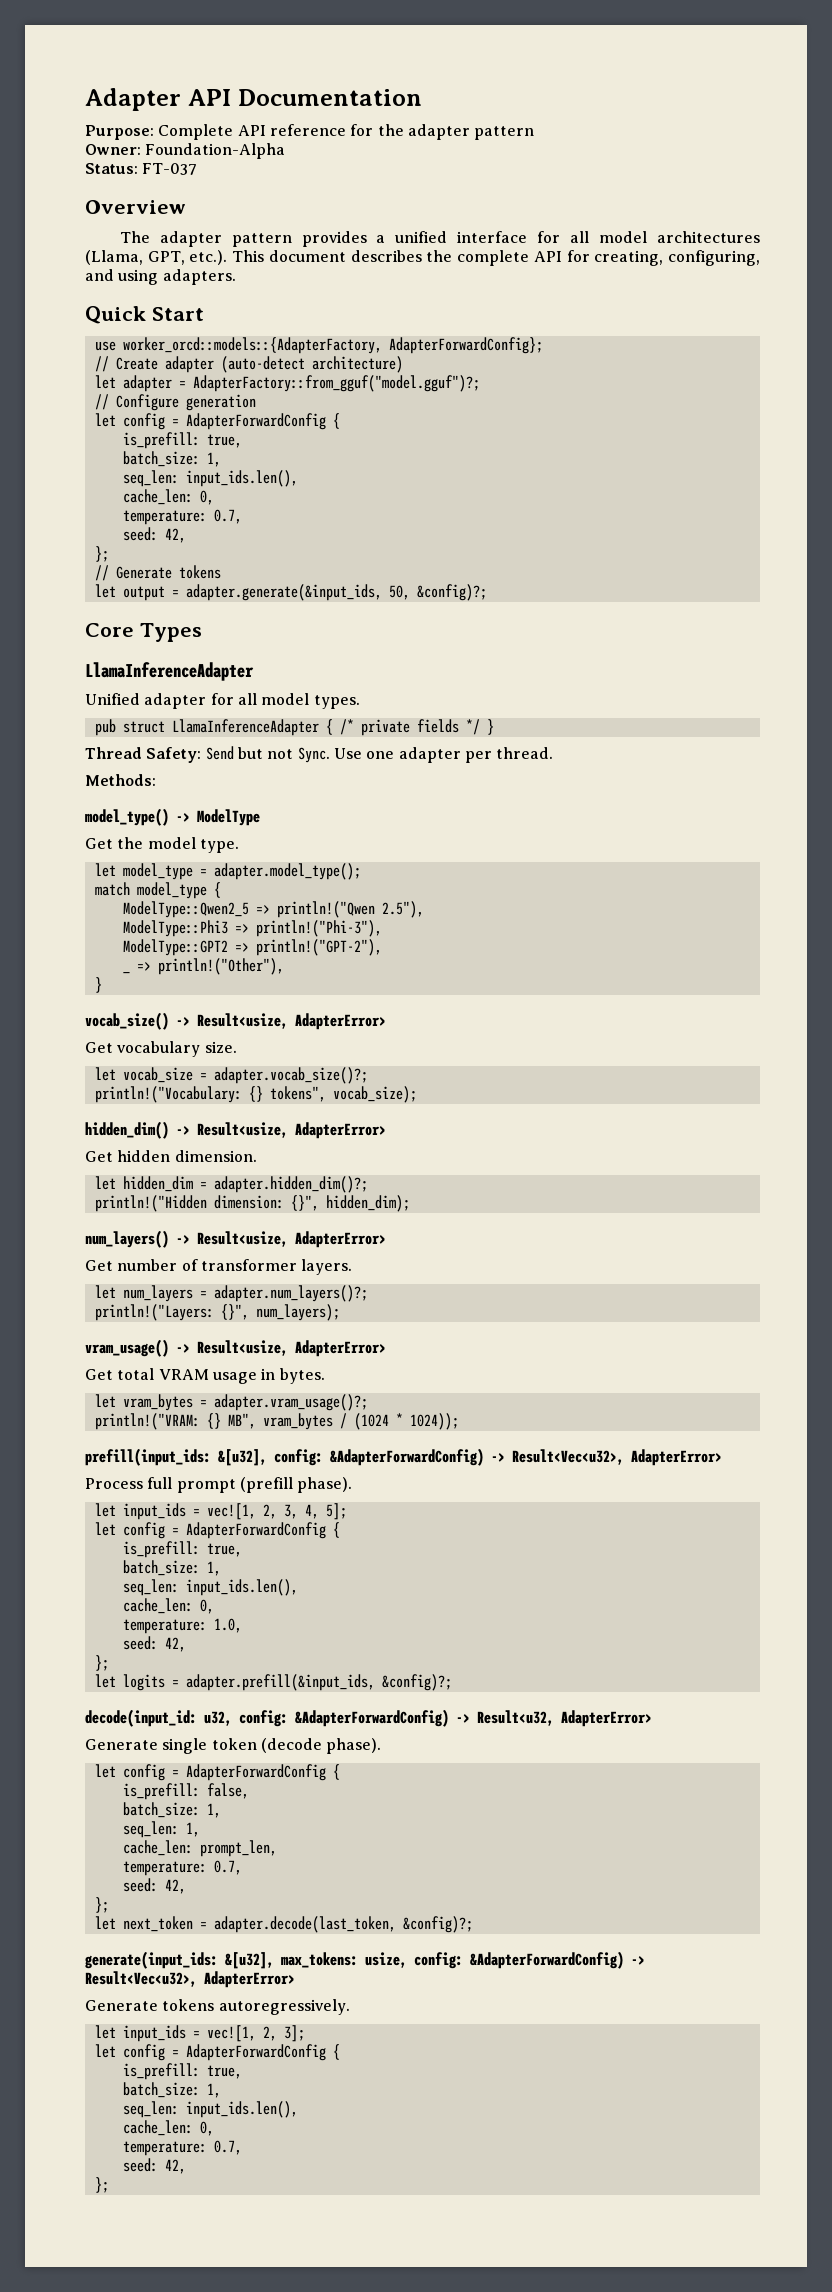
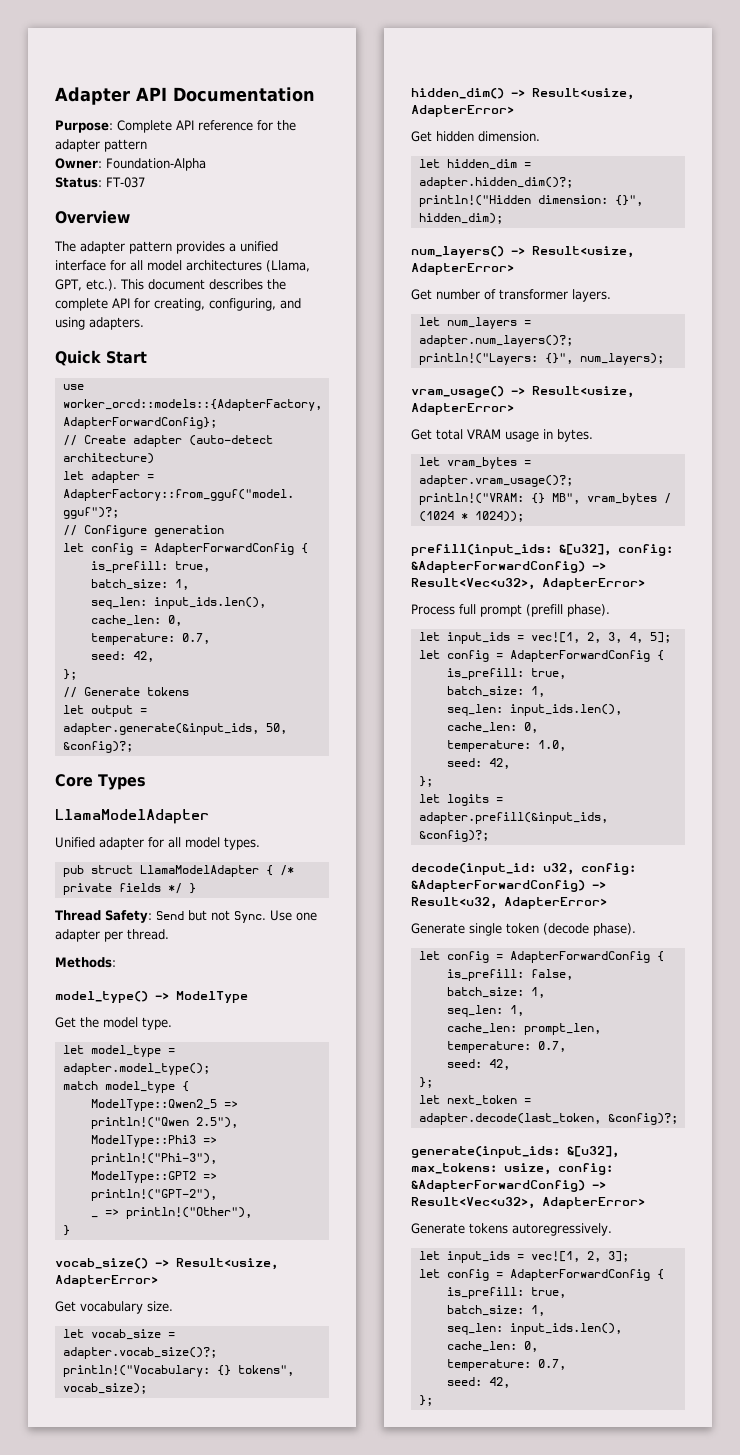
  Core Types
- LlamaInferenceAdapter
+ LlamaModelAdapter
- pub struct LlamaInferenceAdapter { /* private fields */ }
+ pub struct LlamaModelAdapter { /* private fields */ }

